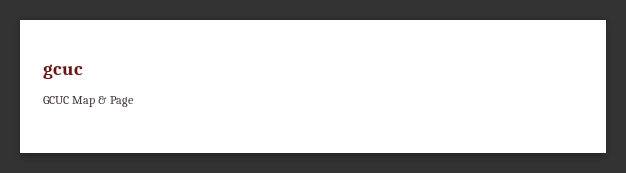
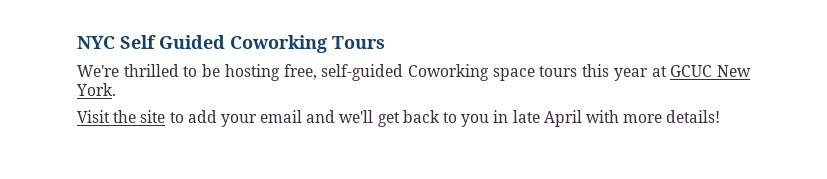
- gcuc
- GCUC Map & Page
+ NYC Self Guided Coworking Tours
+ We're thrilled to be hosting free, self-guided Coworking space tours this year at GCUC New York.
+ Visit the site to add your email and we'll get back to you in late April with more details!

